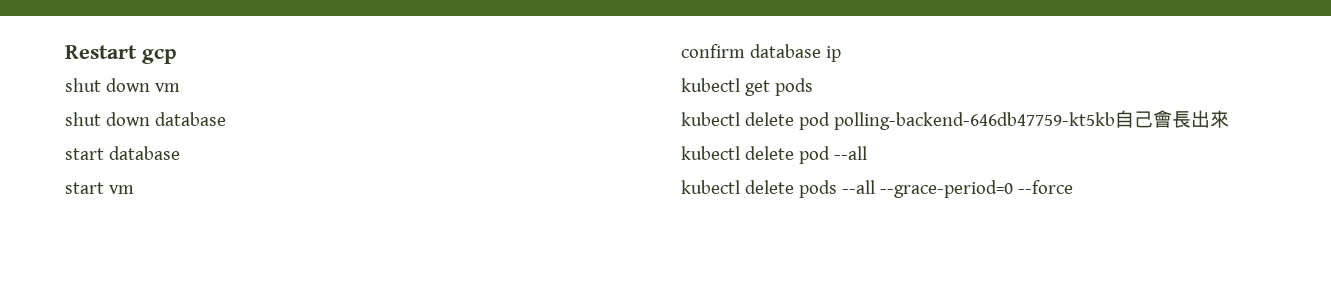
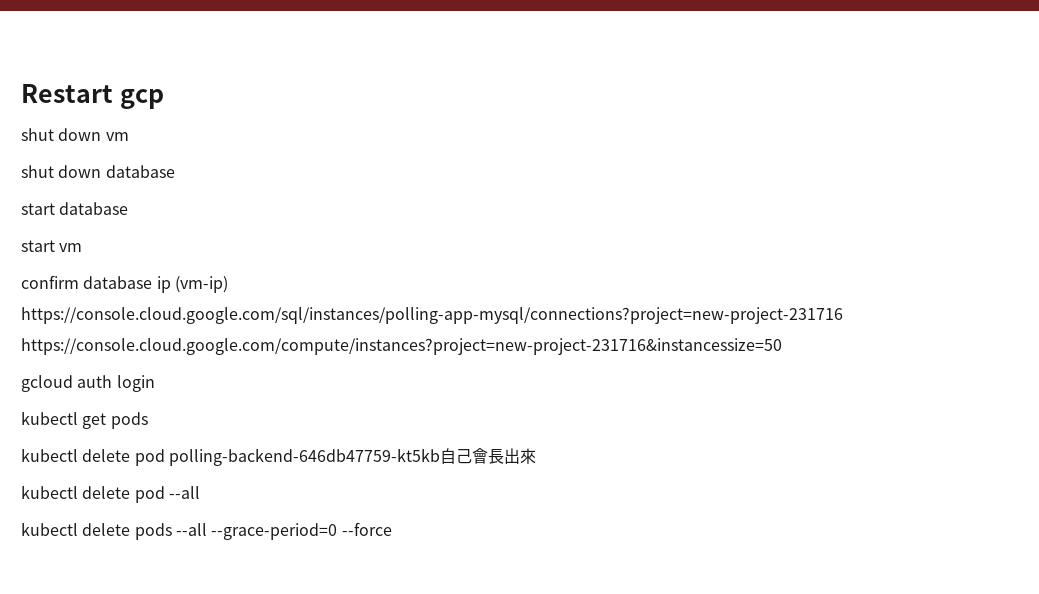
- confirm database ip
+ confirm database ip (vm-ip)
+ https://console.cloud.google.com/sql/instances/polling-app-mysql/connections?project=new-project-231716
+ https://console.cloud.google.com/compute/instances?project=new-project-231716&instancessize=50
+ gcloud auth login

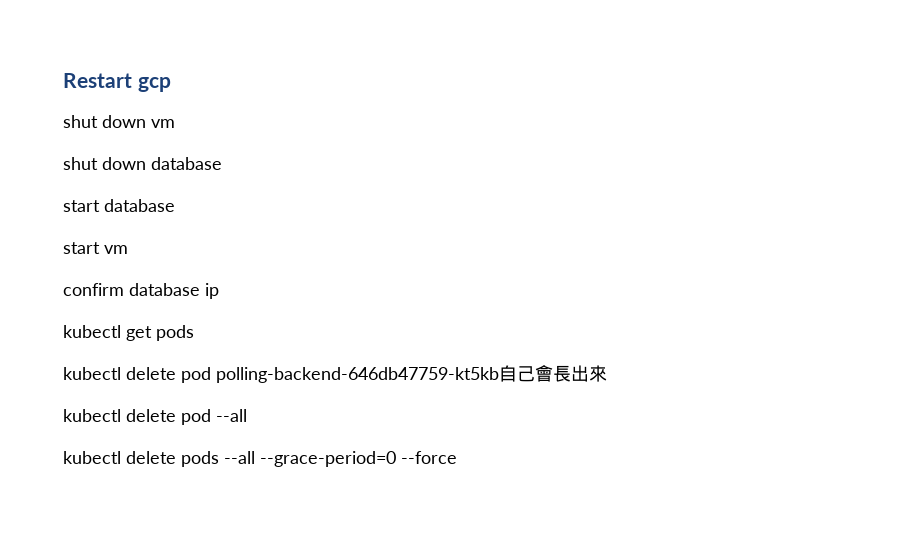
- confirm database ip (vm-ip)
- https://console.cloud.google.com/sql/instances/polling-app-mysql/connections?project=new-project-231716
- https://console.cloud.google.com/compute/instances?project=new-project-231716&instancessize=50
- gcloud auth login
+ confirm database ip

